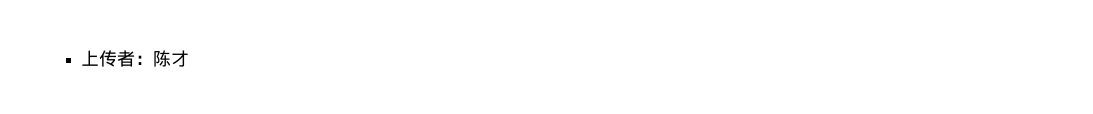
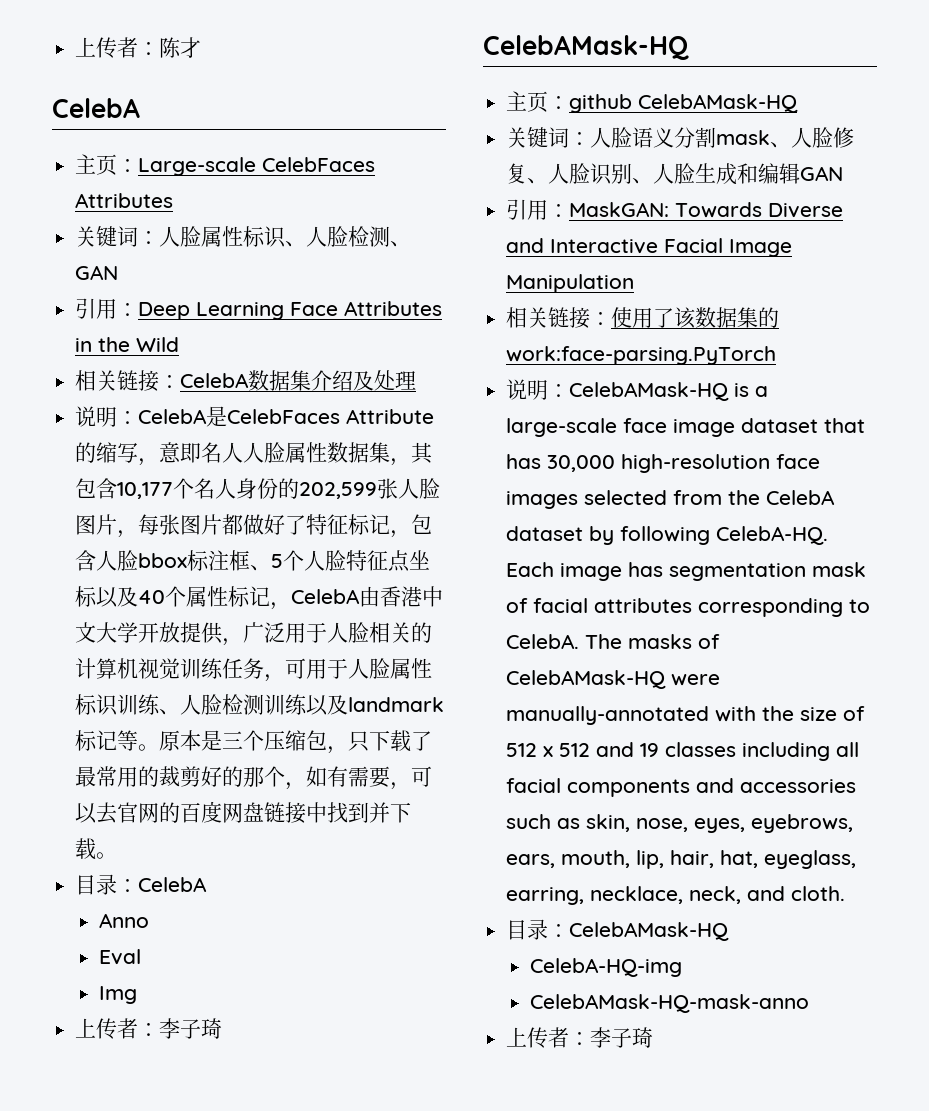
  上传者：陈才
+ CelebA
+ 主页：Large-scale CelebFaces Attributes
+ 关键词：人脸属性标识、人脸检测、GAN
+ 引用：Deep Learning Face Attributes in the Wild
+ 相关链接：CelebA数据集介绍及处理
+ 说明：CelebA是CelebFaces Attribute的缩写，意即名人人脸属性数据集，其包含10,177个名人身份的202,599张人脸图片，每张图片都做好了特征标记，包含人脸bbox标注框、5个人脸特征点坐标以及40个属性标记，CelebA由香港中文大学开放提供，广泛用于人脸相关的计算机视觉训练任务，可用于人脸属性标识训练、人脸检测训练以及landmark标记等。原本是三个压缩包，只下载了最常用的裁剪好的那个，如有需要，可以去官网的百度网盘链接中找到并下载。
+ 目录：CelebA
+ Anno
+ Eval
+ Img
+ 上传者：李子琦
+ CelebAMask-HQ
+ 主页：github CelebAMask-HQ
+ 关键词：人脸语义分割mask、人脸修复、人脸识别、人脸生成和编辑GAN
+ 引用：MaskGAN: Towards Diverse and Interactive Facial Image Manipulation
+ 相关链接：使用了该数据集的work:face-parsing.PyTorch
+ 说明：CelebAMask-HQ is a large-scale face image dataset that has 30,000 high-resolution face images selected from the CelebA dataset by following CelebA-HQ. Each image has segmentation mask of facial attributes corresponding to CelebA. The masks of CelebAMask-HQ were manually-annotated with the size of 512 x 512 and 19 classes including all facial components and accessories such as skin, nose, eyes, eyebrows, ears, mouth, lip, hair, hat, eyeglass, earring, necklace, neck, and cloth.
+ 目录：CelebAMask-HQ
+ CelebA-HQ-img
+ CelebAMask-HQ-mask-anno
+ 上传者：李子琦

